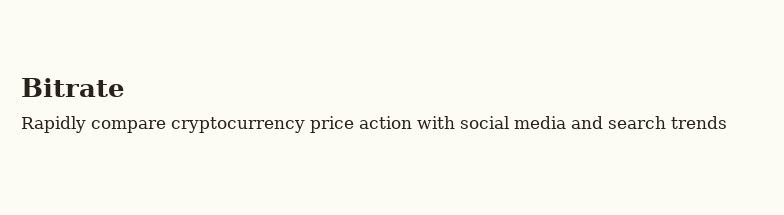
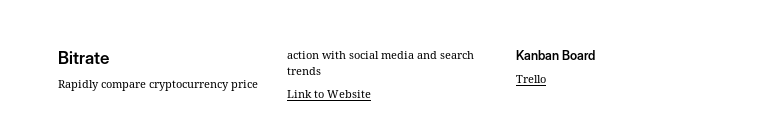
+ Link to Website
+ Kanban Board
+ Trello

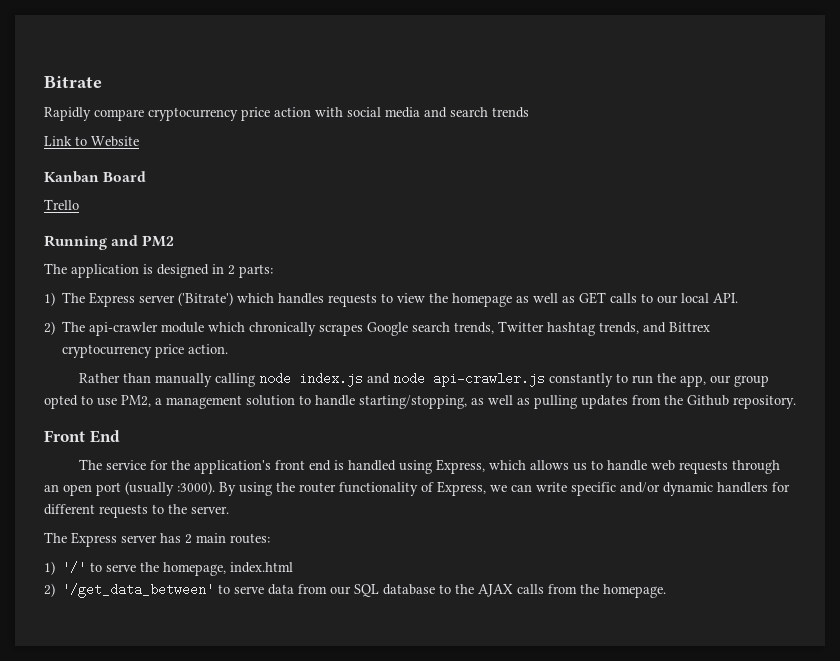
+ Running and PM2
+ The application is designed in 2 parts:
+ 1) The Express server ('Bitrate') which handles requests to view the homepage as well as GET calls to our local API.
+ 2) The api-crawler module which chronically scrapes Google search trends, Twitter hashtag trends, and Bittrex cryptocurrency price action.
+ Rather than manually calling node index.js and node api-crawler.js constantly to run the app, our group opted to use PM2, a management solution to handle starting/stopping, as well as pulling updates from the Github repository.
+ Front End
+ The service for the application's front end is handled using Express, which allows us to handle web requests through an open port (usually :3000). By using the router functionality of Express, we can write specific and/or dynamic handlers for different requests to the server.
+ The Express server has 2 main routes:
+ 1) '/' to serve the homepage, index.html
+ 2) '/get_data_between' to serve data from our SQL database to the AJAX calls from the homepage.

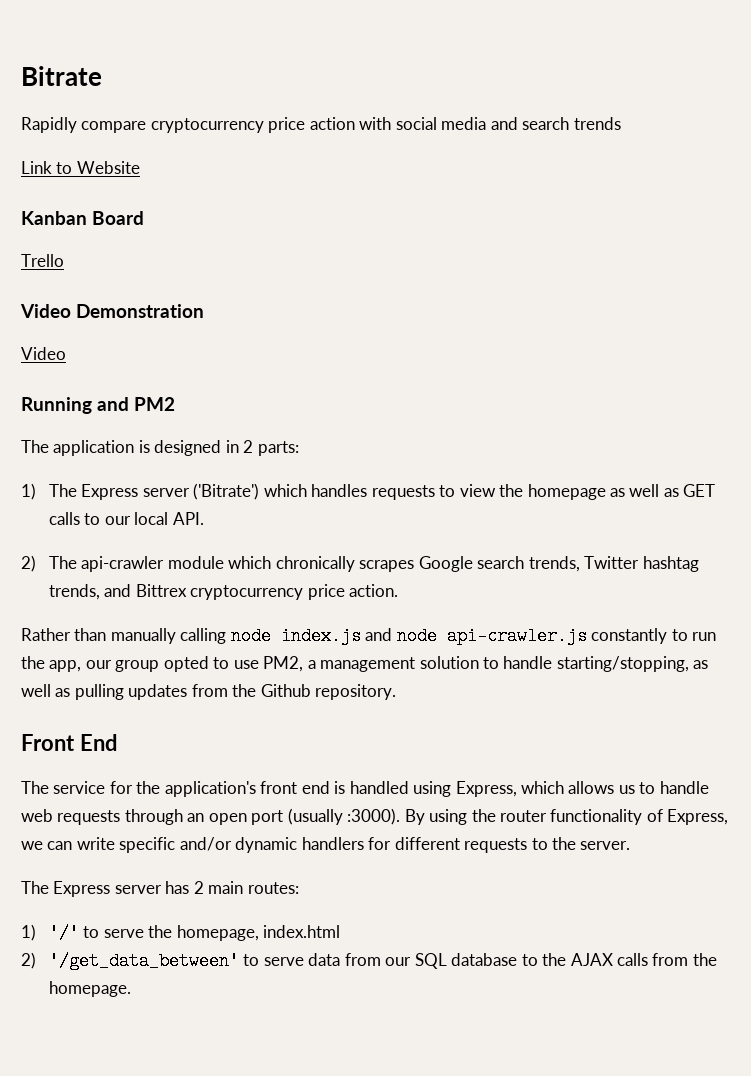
+ Video Demonstration
+ Video

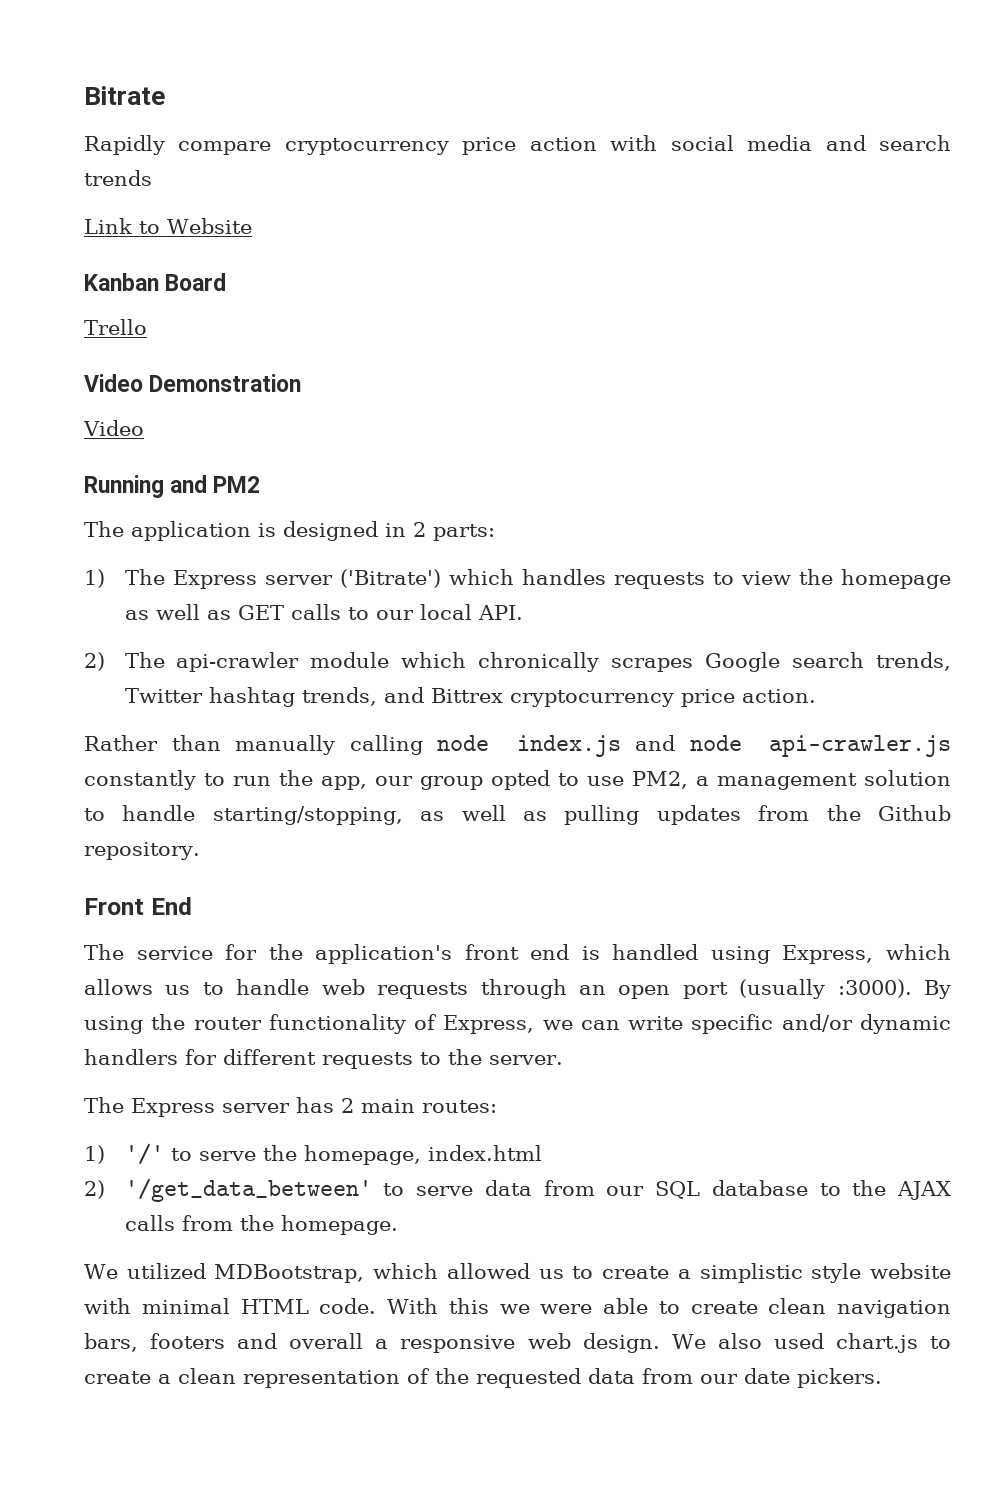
+ We utilized MDBootstrap, which allowed us to create a simplistic style website with minimal HTML code. With this we were able to create clean navigation bars, footers and overall a responsive web design. We also used chart.js to create a clean representation of the requested data from our date pickers.

